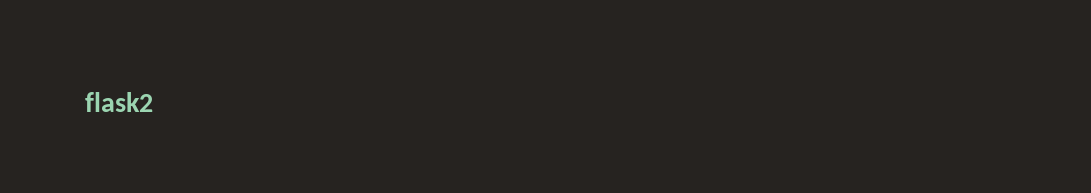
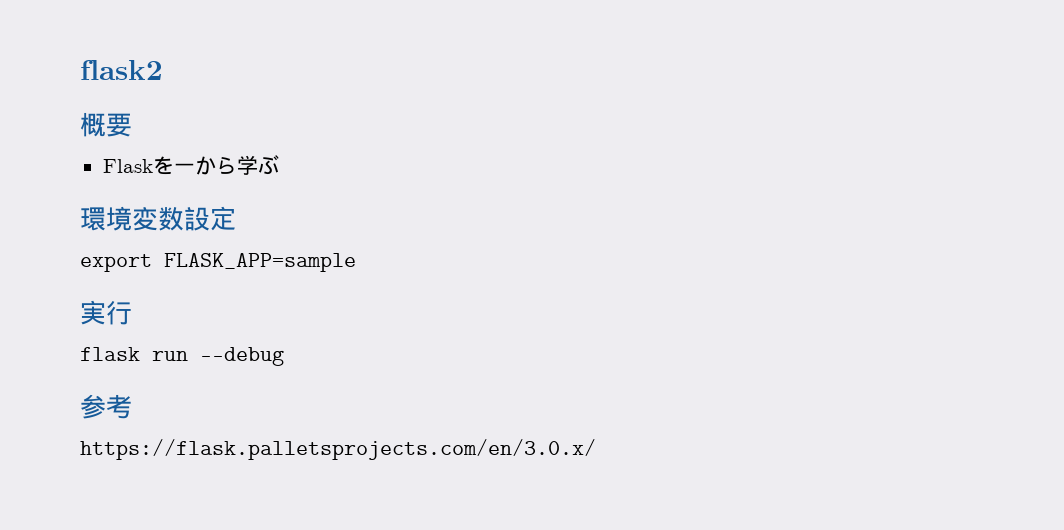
+ 概要
+ Flaskを一から学ぶ
+ 環境変数設定
+ export FLASK_APP=sample
+ 実行
+ flask run --debug
+ 参考
+ https://flask.palletsprojects.com/en/3.0.x/

